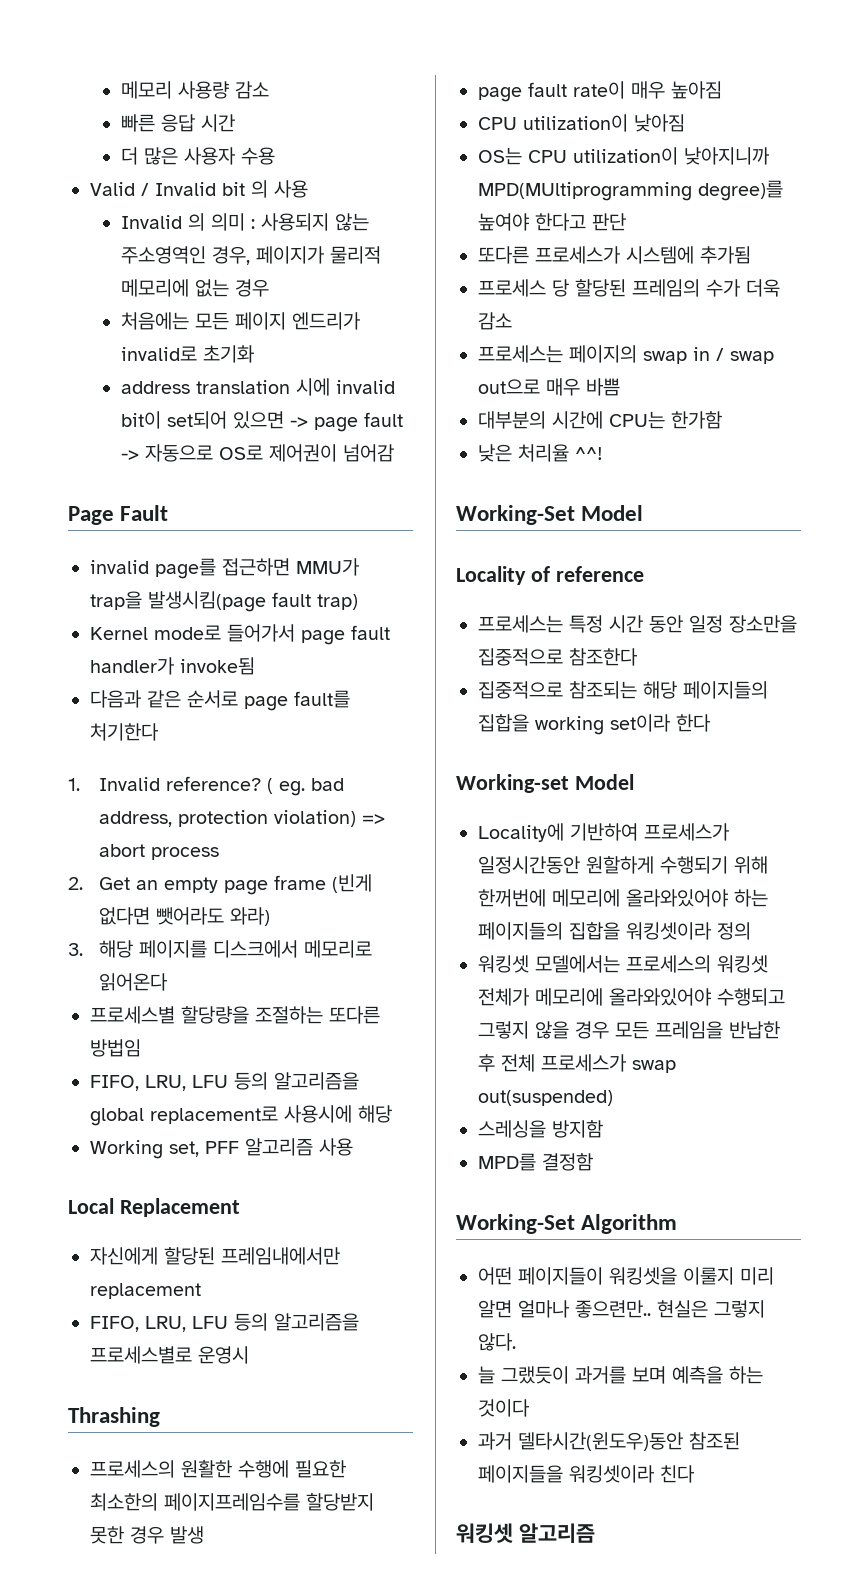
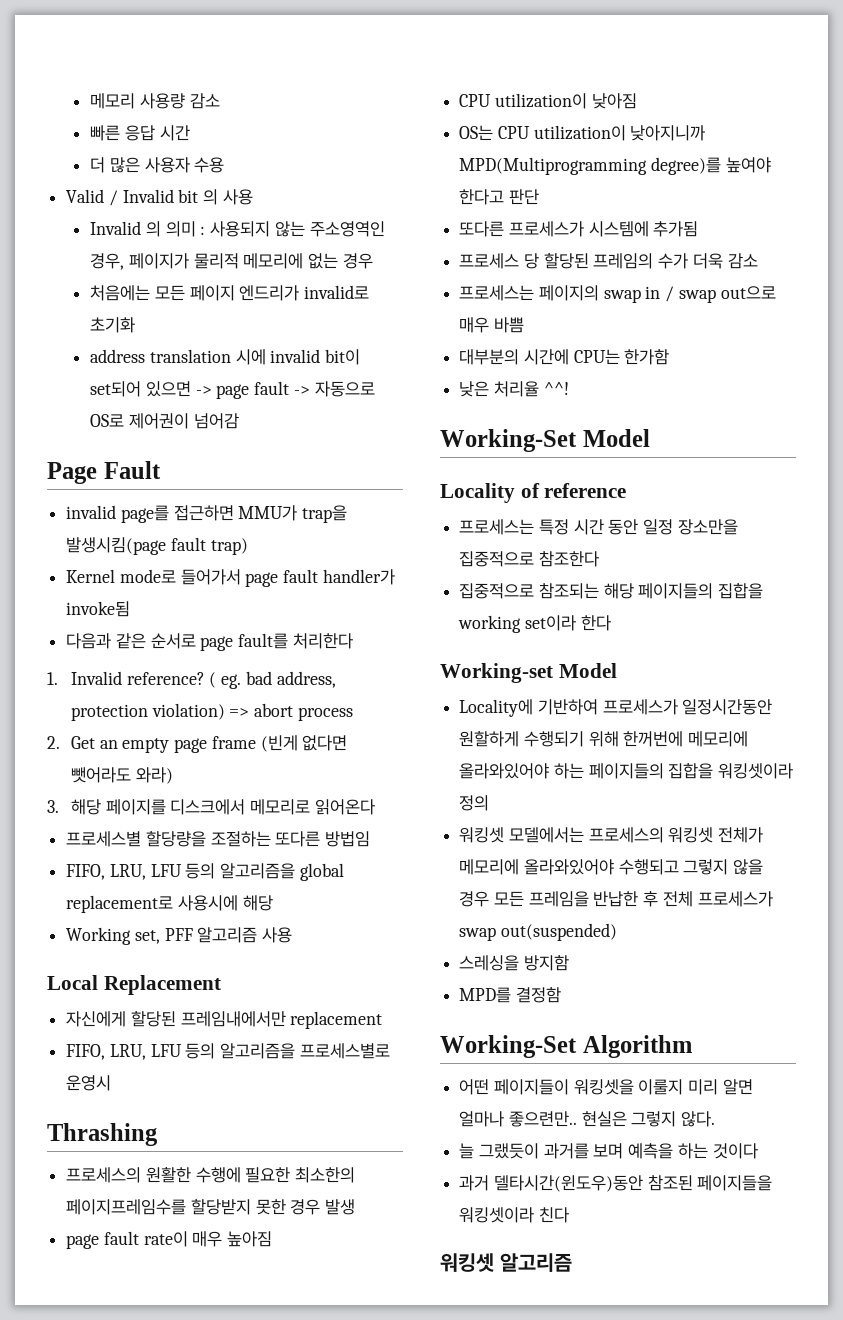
- 다음과 같은 순서로 page fault를 처기한다
+ 다음과 같은 순서로 page fault를 처리한다
- OS는 CPU utilization이 낮아지니까 MPD(MUltiprogramming degree)를 높여야 한다고 판단
+ OS는 CPU utilization이 낮아지니까 MPD(Multiprogramming degree)를 높여야 한다고 판단

